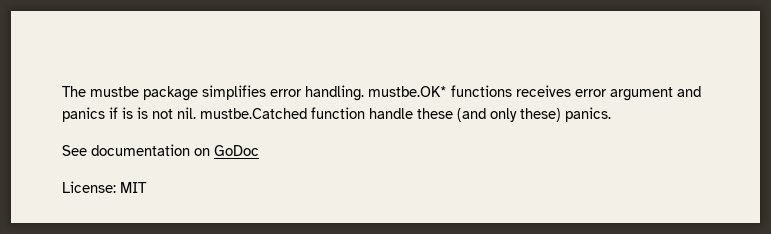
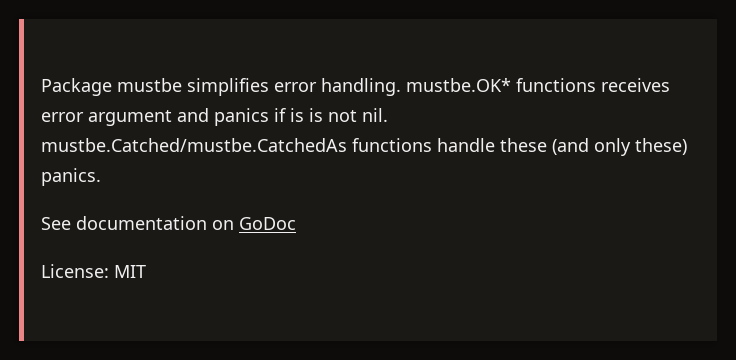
- The mustbe package simplifies error handling. mustbe.OK* functions receives error argument and panics if is is not nil. mustbe.Catched function handle these (and only these) panics.
+ Package mustbe simplifies error handling. mustbe.OK* functions receives error argument and panics if is is not nil. mustbe.Catched/mustbe.CatchedAs functions handle these (and only these) panics.

